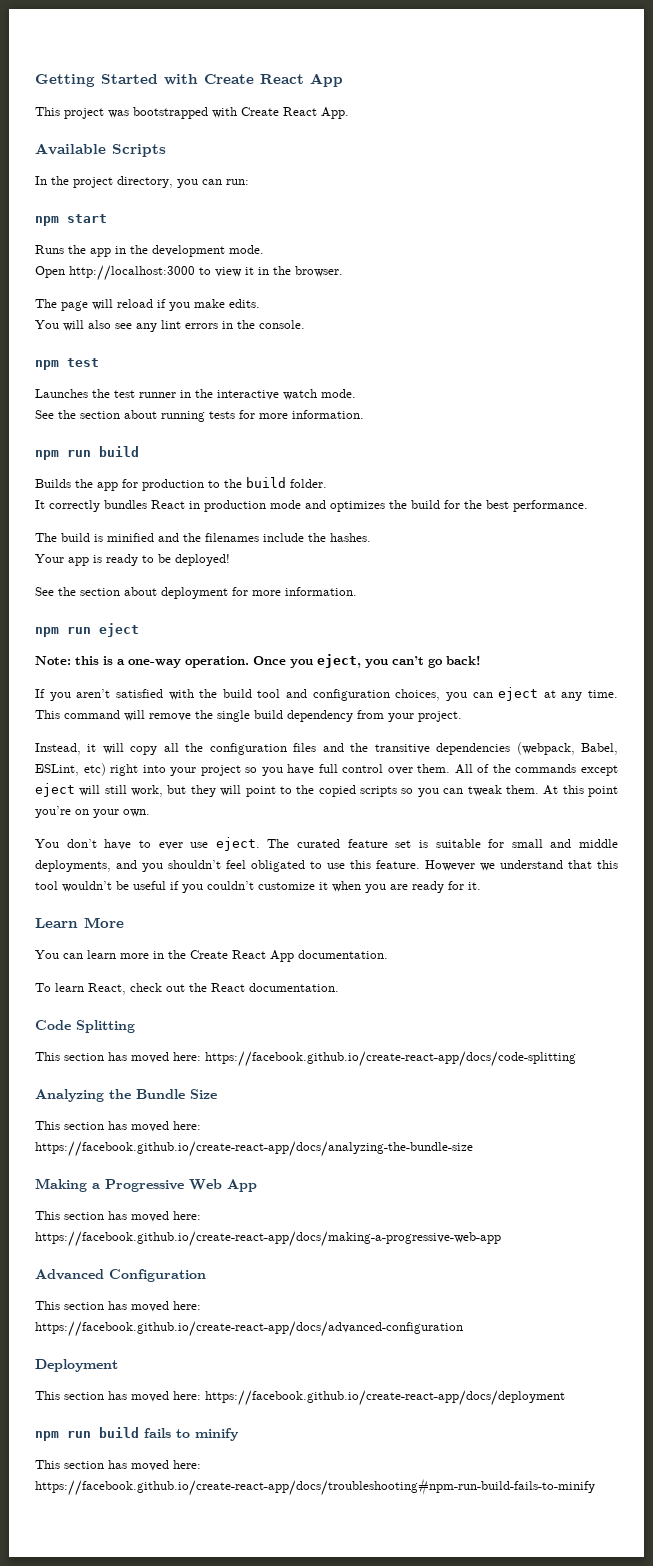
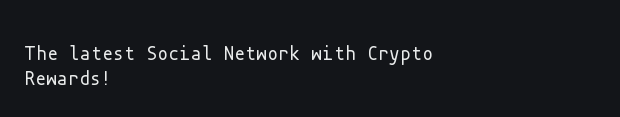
- Getting Started with Create React App
- This project was bootstrapped with Create React App.
- Available Scripts
- In the project directory, you can run:
- npm start
- Runs the app in the development mode.
- Open http://localhost:3000 to view it in the browser.
- The page will reload if you make edits.
- You will also see any lint errors in the console.
- npm test
- Launches the test runner in the interactive watch mode.
- See the section about running tests for more information.
- npm run build
- Builds the app for production to the build folder.
- It correctly bundles React in production mode and optimizes the build for the best performance.
- The build is minified and the filenames include the hashes.
- Your app is ready to be deployed!
- See the section about deployment for more information.
- npm run eject
- Note: this is a one-way operation. Once you eject, you can’t go back!
- If you aren’t satisfied with the build tool and configuration choices, you can eject at any time. This command will remove the single build dependency from your project.
- Instead, it will copy all the configuration files and the transitive dependencies (webpack, Babel, ESLint, etc) right into your project so you have full control over them. All of the commands except eject will still work, but they will point to the copied scripts so you can tweak them. At this point you’re on your own.
- You don’t have to ever use eject. The curated feature set is suitable for small and middle deployments, and you shouldn’t feel obligated to use this feature. However we understand that this tool wouldn’t be useful if you couldn’t customize it when you are ready for it.
- Learn More
- You can learn more in the Create React App documentation.
- To learn React, check out the React documentation.
- Code Splitting
- This section has moved here: https://facebook.github.io/create-react-app/docs/code-splitting
- Analyzing the Bundle Size
- This section has moved here: https://facebook.github.io/create-react-app/docs/analyzing-the-bundle-size
- Making a Progressive Web App
- This section has moved here: https://facebook.github.io/create-react-app/docs/making-a-progressive-web-app
- Advanced Configuration
- This section has moved here: https://facebook.github.io/create-react-app/docs/advanced-configuration
- Deployment
- This section has moved here: https://facebook.github.io/create-react-app/docs/deployment
- npm run build fails to minify
- This section has moved here: https://facebook.github.io/create-react-app/docs/troubleshooting#npm-run-build-fails-to-minify
+ The latest Social Network with Crypto Rewards!

